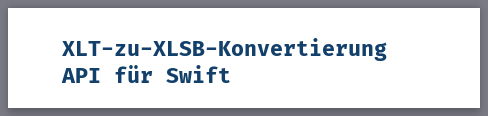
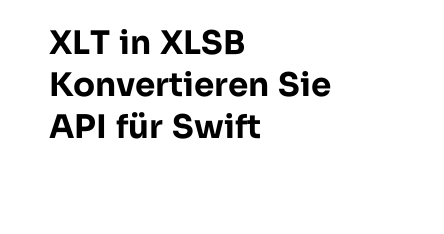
- XLT-zu-XLSB-Konvertierung API für Swift
+ XLT in XLSB Konvertieren Sie API für Swift

